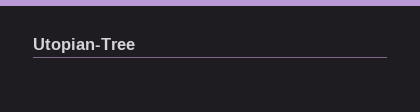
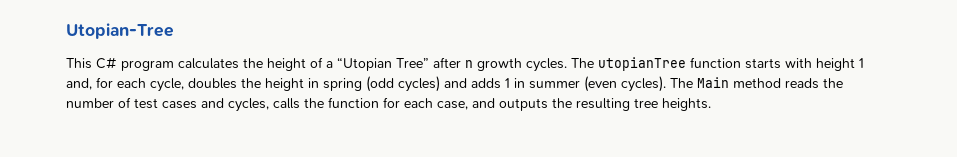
+ This C# program calculates the height of a “Utopian Tree” after n growth cycles. The utopianTree function starts with height 1 and, for each cycle, doubles the height in spring (odd cycles) and adds 1 in summer (even cycles). The Main method reads the number of test cases and cycles, calls the function for each case, and outputs the resulting tree heights.

